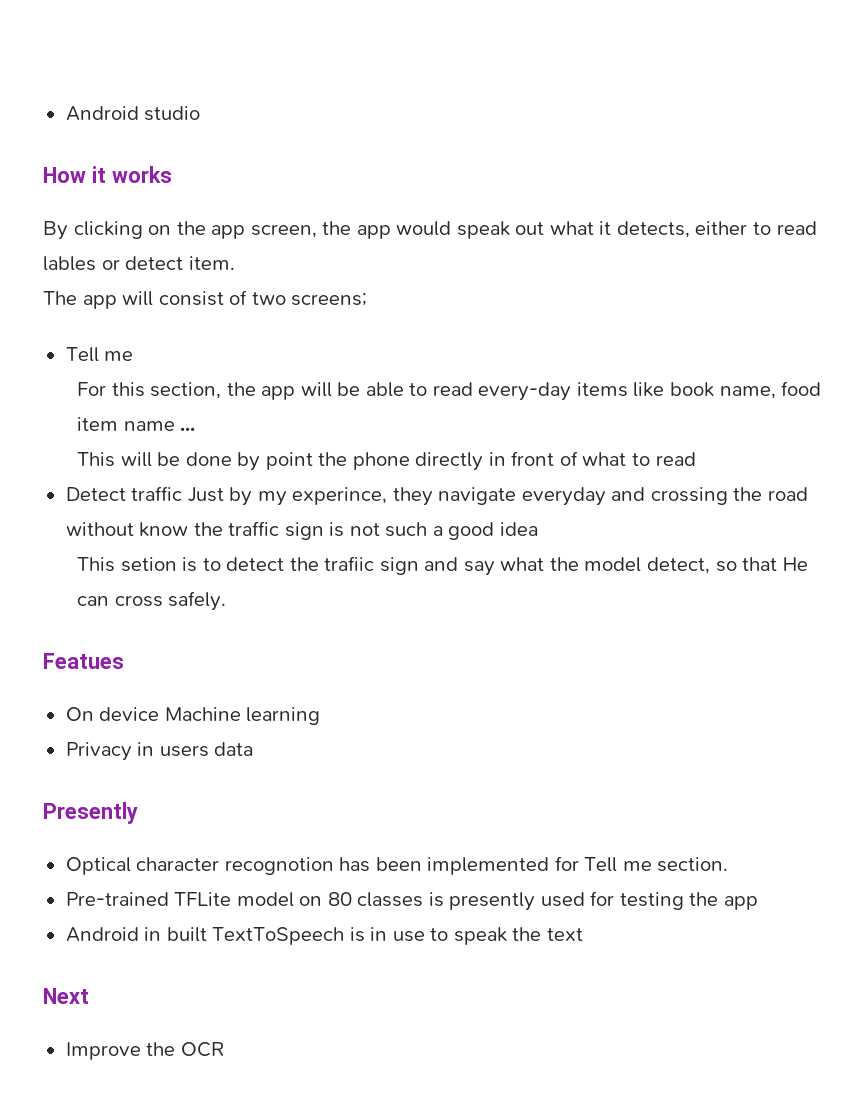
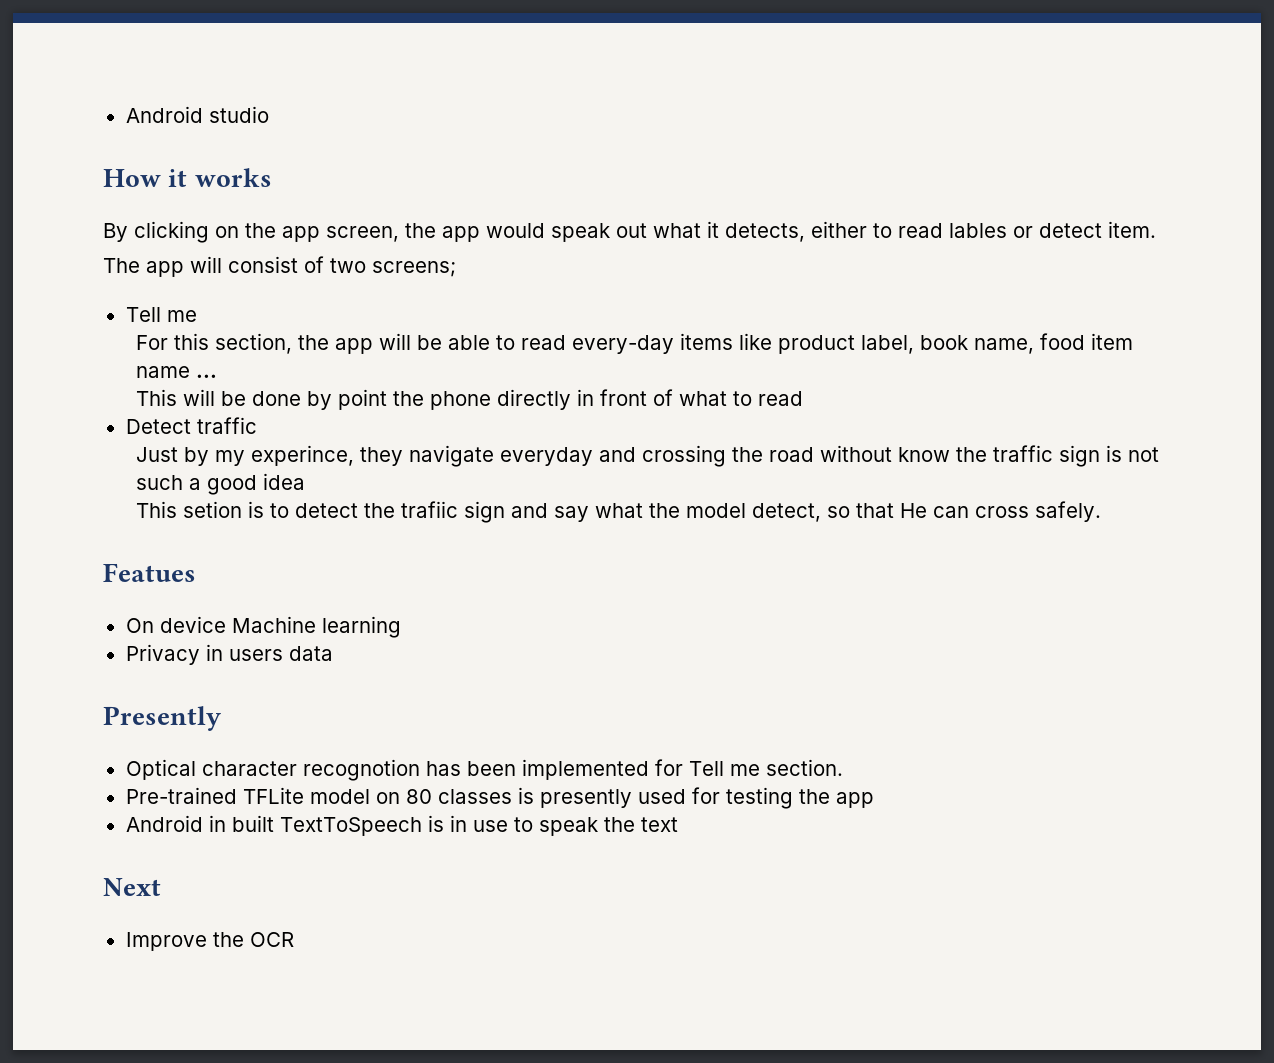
- For this section, the app will be able to read every-day items like book name, food item name ...
+ For this section, the app will be able to read every-day items like product label, book name, food item name ...
- Detect traffic Just by my experince, they navigate everyday and crossing the road without know the traffic sign is not such a good idea
+ Detect traffic
+ Just by my experince, they navigate everyday and crossing the road without know the traffic sign is not such a good idea

